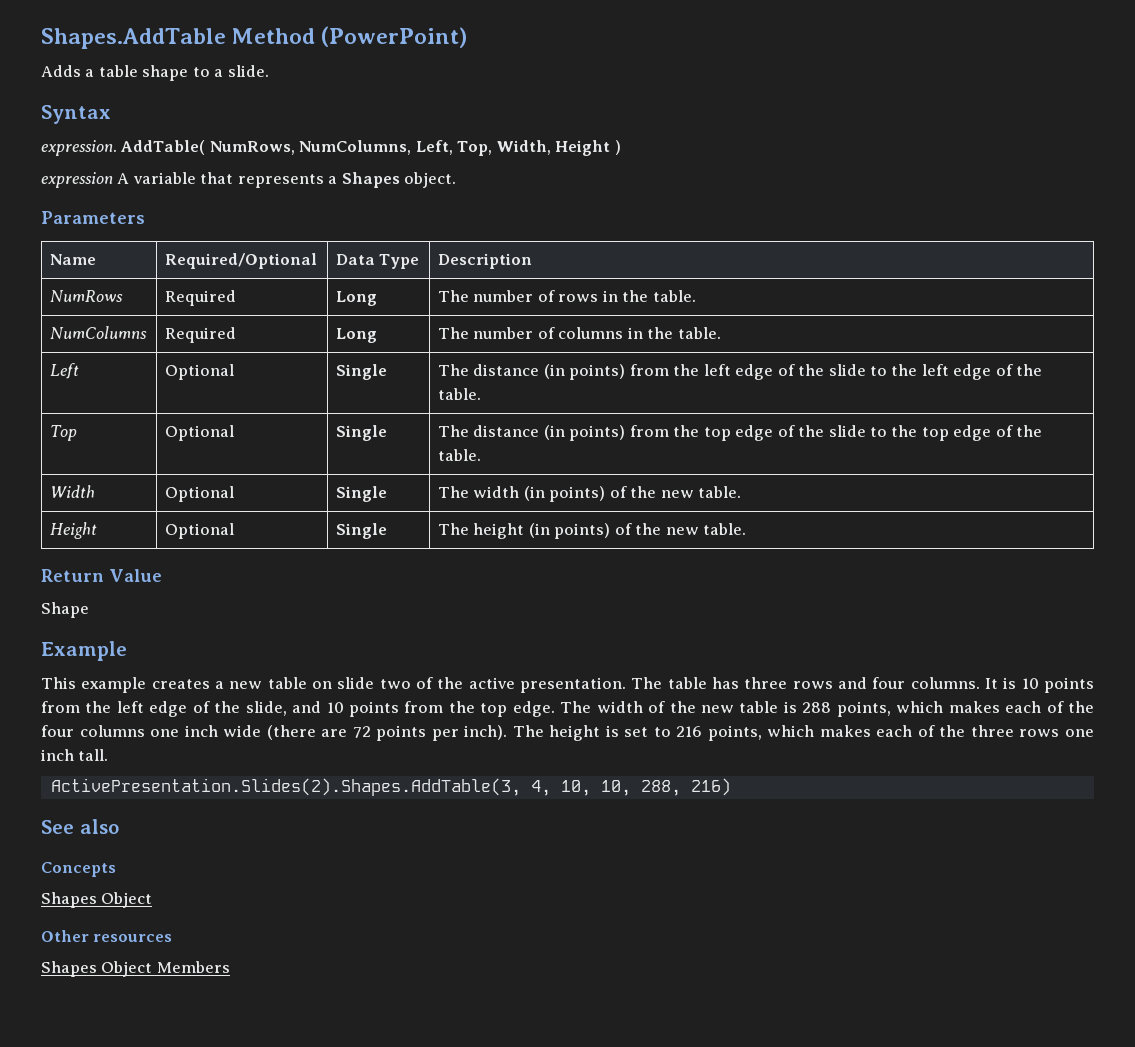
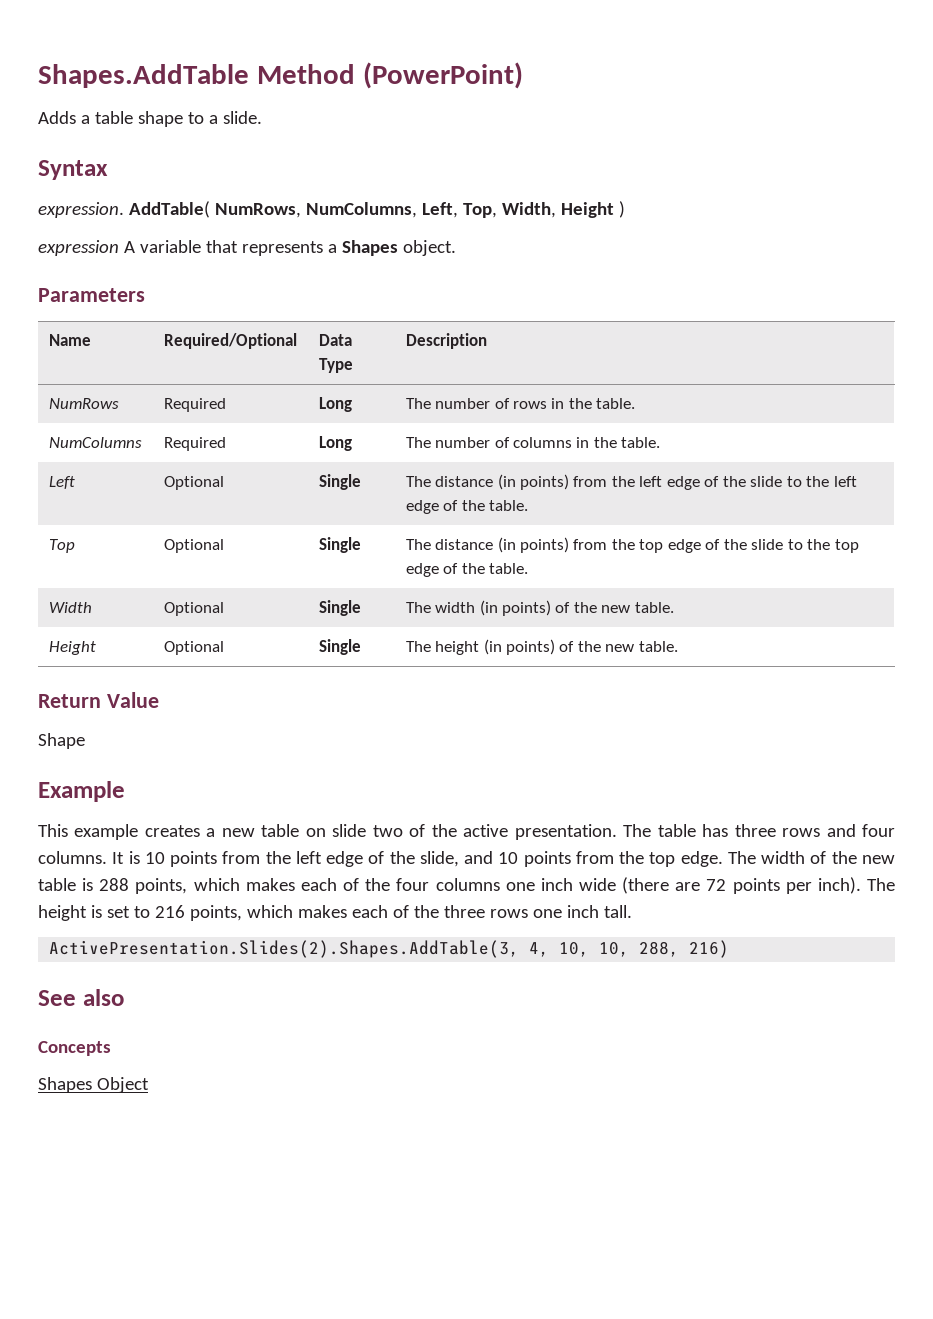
- Other resources
- Shapes Object Members

